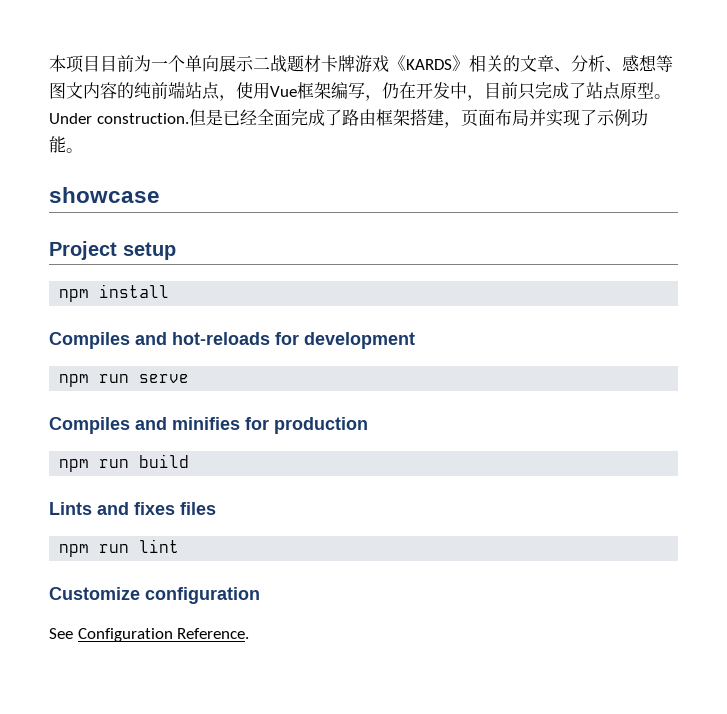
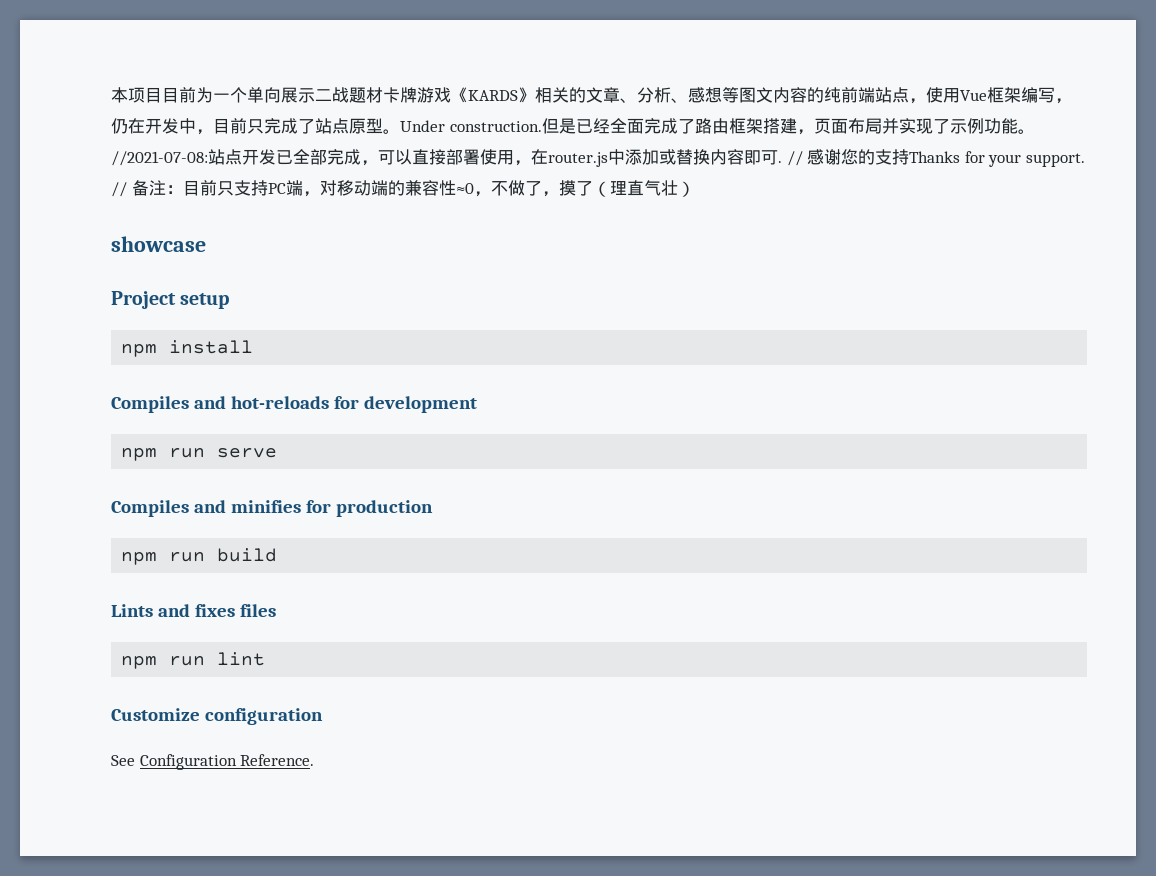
+ //2021-07-08:站点开发已全部完成，可以直接部署使用，在router.js中添加或替换内容即可. // 感谢您的支持Thanks for your support. // 备注：目前只支持PC端，对移动端的兼容性≈0，不做了，摸了（理直气壮）

